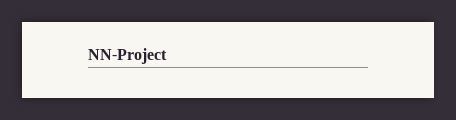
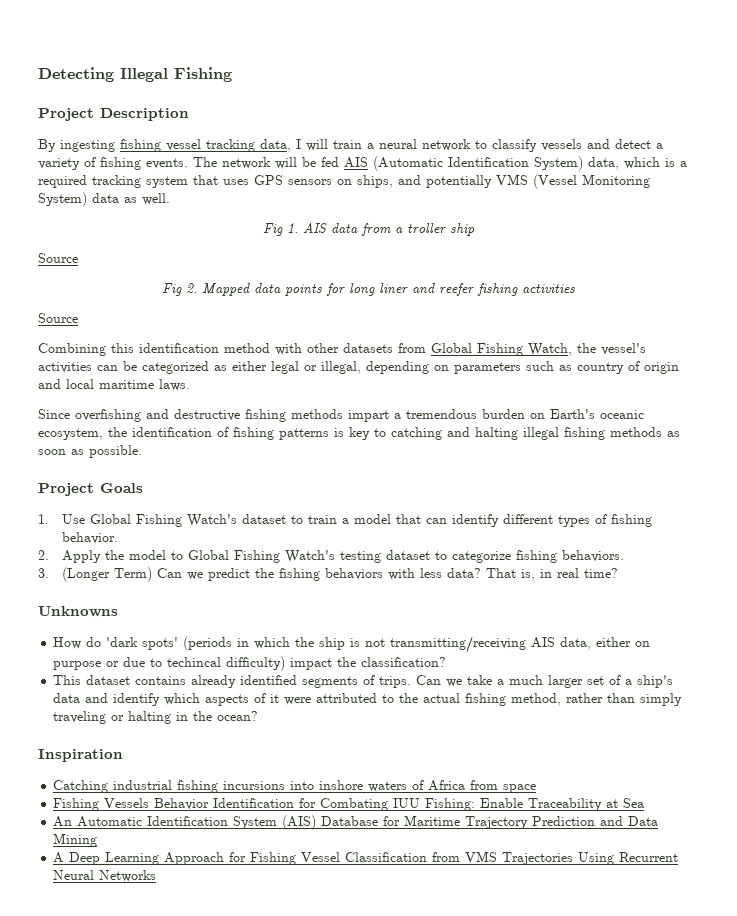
- NN-Project
+ Detecting Illegal Fishing
+ Project Description
+ By ingesting fishing vessel tracking data, I will train a neural network to classify vessels and detect a variety of fishing events. The network will be fed AIS (Automatic Identification System) data, which is a required tracking system that uses GPS sensors on ships, and potentially VMS (Vessel Monitoring System) data as well.
+ Fig 1. AIS data from a troller ship
+ Source
+ Fig 2. Mapped data points for long liner and reefer fishing activities
+ Source
+ Combining this identification method with other datasets from Global Fishing Watch, the vessel's activities can be categorized as either legal or illegal, depending on parameters such as country of origin and local maritime laws.
+ Since overfishing and destructive fishing methods impart a tremendous burden on Earth's oceanic ecosystem, the identification of fishing patterns is key to catching and halting illegal fishing methods as soon as possible.
+ Project Goals
+ 1. Use Global Fishing Watch's dataset to train a model that can identify different types of fishing behavior.
+ 2. Apply the model to Global Fishing Watch's testing dataset to categorize fishing behaviors.
+ 3. (Longer Term) Can we predict the fishing behaviors with less data? That is, in real time?
+ Unknowns
+ How do 'dark spots' (periods in which the ship is not transmitting/receiving AIS data, either on purpose or due to techincal difficulty) impact the classification?
+ This dataset contains already identified segments of trips. Can we take a much larger set of a ship's data and identify which aspects of it were attributed to the actual fishing method, rather than simply traveling or halting in the ocean?
+ Inspiration
+ Catching industrial fishing incursions into inshore waters of Africa from space
+ Fishing Vessels Behavior Identification for Combating IUU Fishing: Enable Traceability at Sea
+ An Automatic Identification System (AIS) Database for Maritime Trajectory Prediction and Data Mining
+ A Deep Learning Approach for Fishing Vessel Classification from VMS Trajectories Using Recurrent Neural Networks

